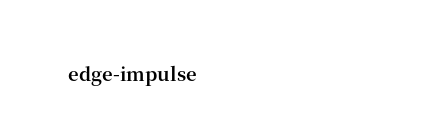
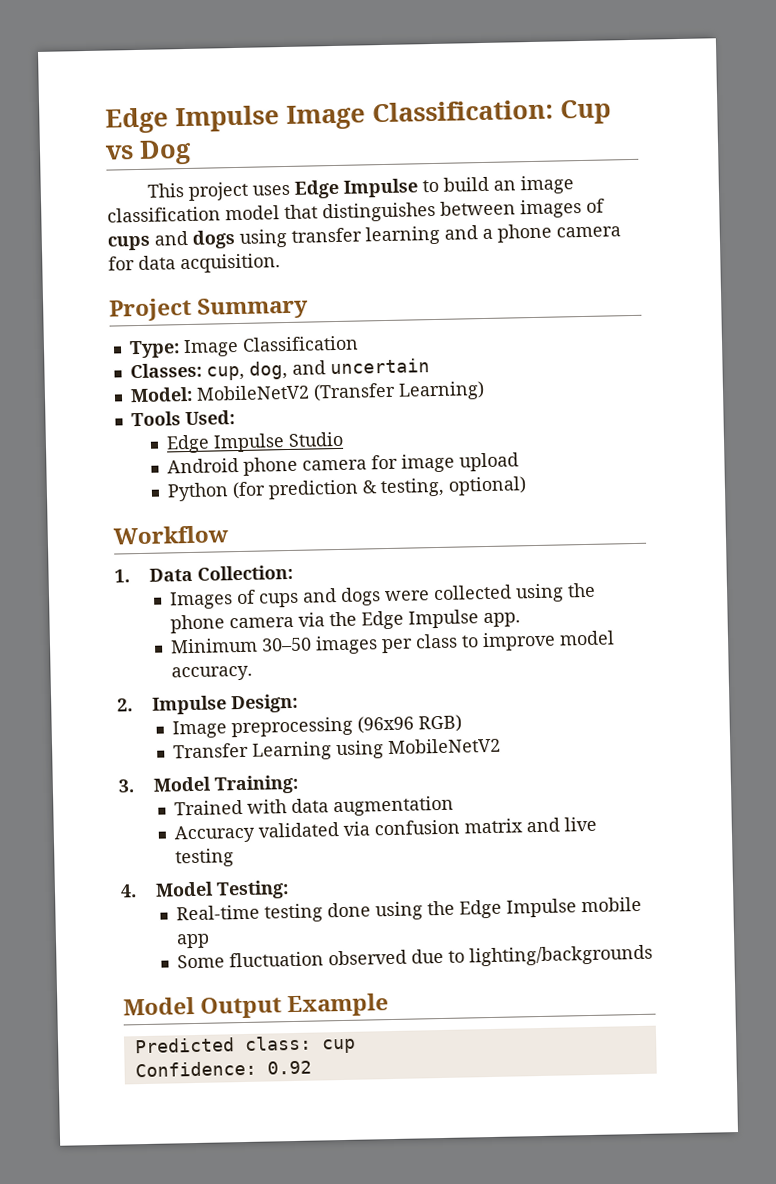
- edge-impulse
+ Edge Impulse Image Classification: Cup vs Dog
+ This project uses Edge Impulse to build an image classification model that distinguishes between images of cups and dogs using transfer learning and a phone camera for data acquisition.
+ Project Summary
+ Type: Image Classification
+ Classes: cup, dog, and uncertain
+ Model: MobileNetV2 (Transfer Learning)
+ Tools Used:
+ Edge Impulse Studio
+ Android phone camera for image upload
+ Python (for prediction & testing, optional)
+ Workflow
+ 1. Data Collection:
+ Images of cups and dogs were collected using the phone camera via the Edge Impulse app.
+ Minimum 30–50 images per class to improve model accuracy.
+ 2. Impulse Design:
+ Image preprocessing (96x96 RGB)
+ Transfer Learning using MobileNetV2
+ 3. Model Training:
+ Trained with data augmentation
+ Accuracy validated via confusion matrix and live testing
+ 4. Model Testing:
+ Real-time testing done using the Edge Impulse mobile app
+ Some fluctuation observed due to lighting/backgrounds
+ Model Output Example
+ Predicted class: cup
+ Confidence: 0.92

